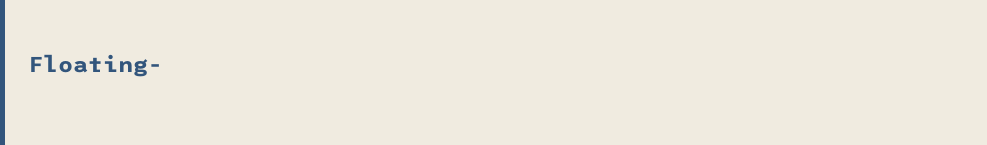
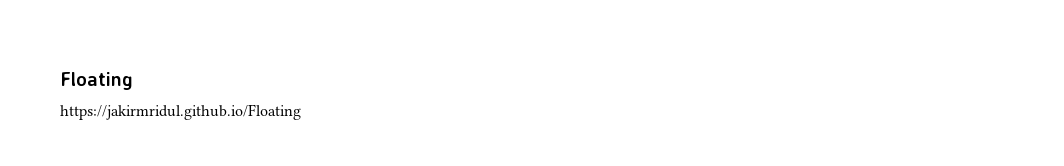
- Floating-
+ Floating
+ https://jakirmridul.github.io/Floating

